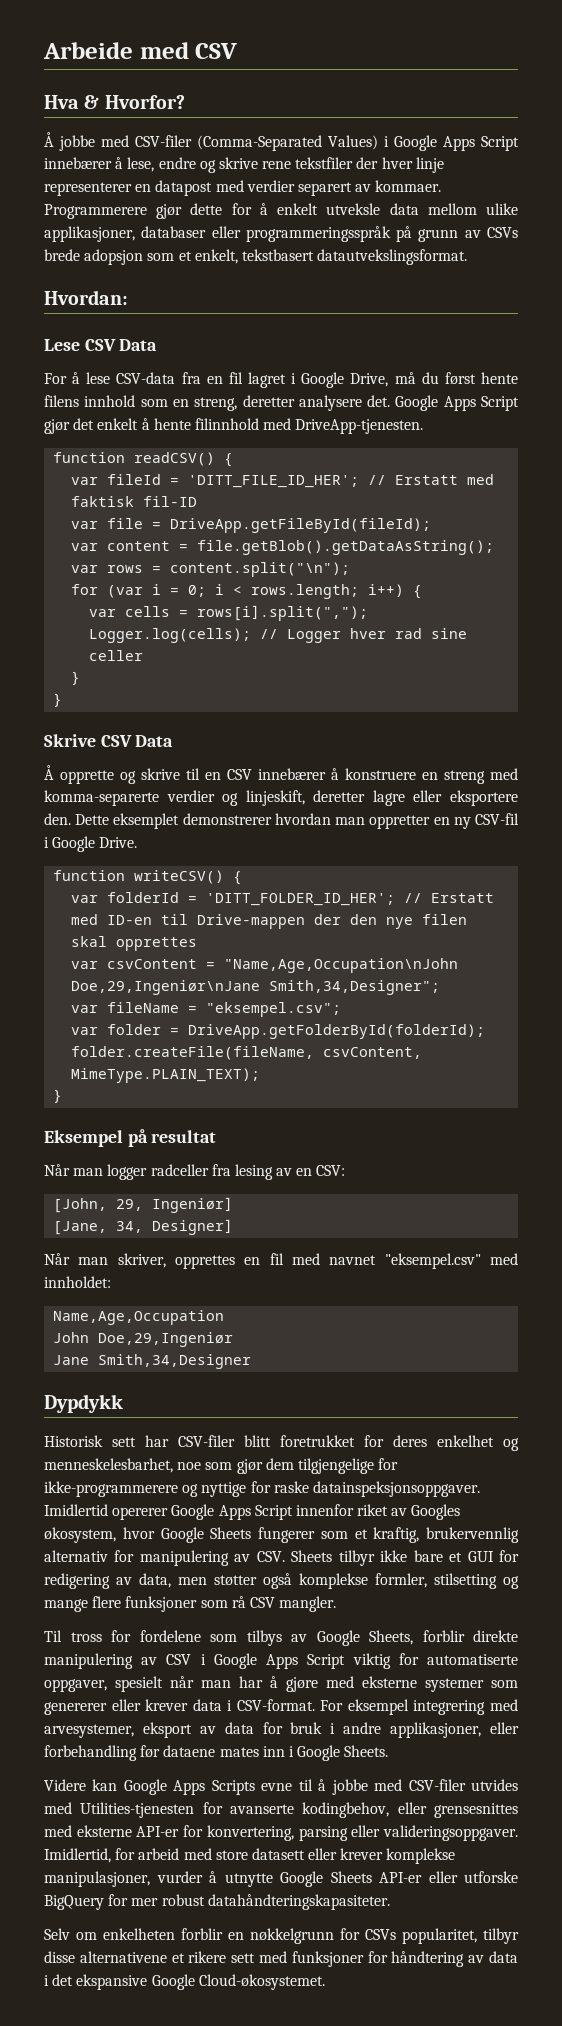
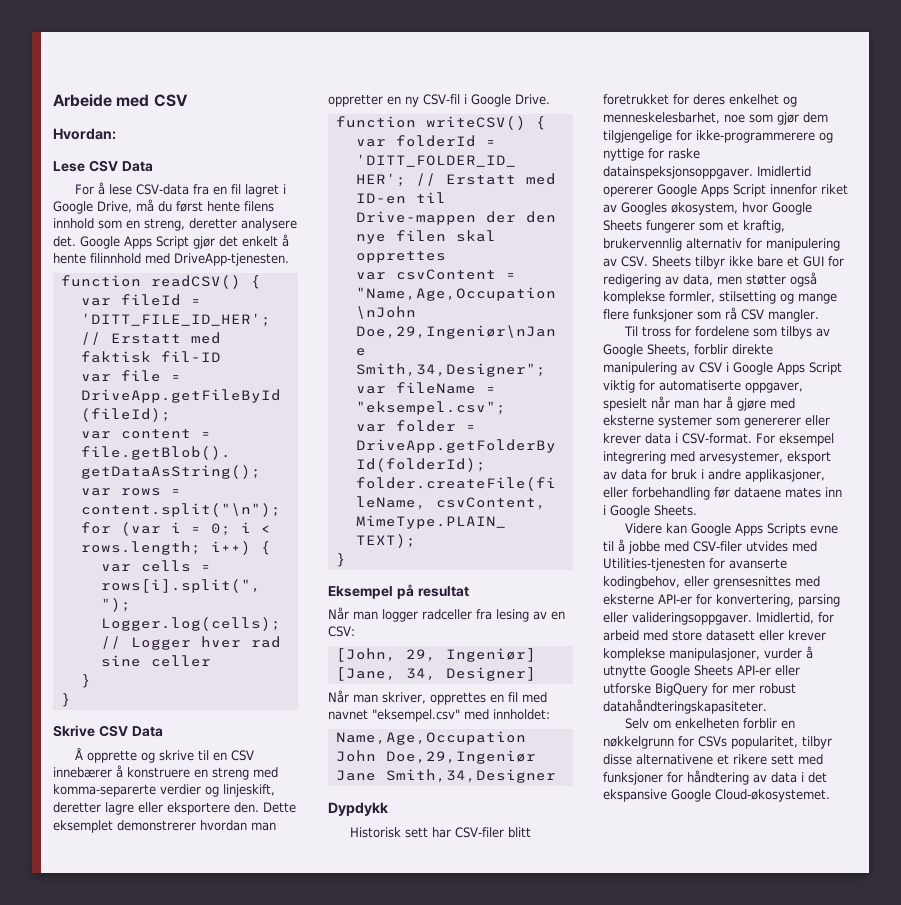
- Hva & Hvorfor?
- Å jobbe med CSV-filer (Comma-Separated Values) i Google Apps Script innebærer å lese, endre og skrive rene tekstfiler der hver linje representerer en datapost med verdier separert av kommaer. Programmerere gjør dette for å enkelt utveksle data mellom ulike applikasjoner, databaser eller programmeringsspråk på grunn av CSVs brede adopsjon som et enkelt, tekstbasert datautvekslingsformat.

